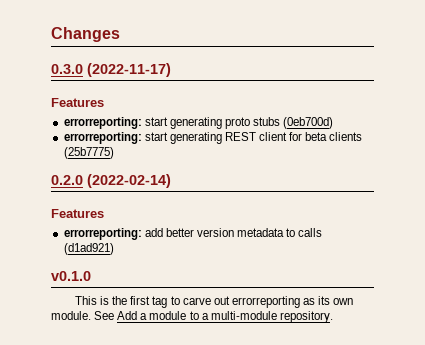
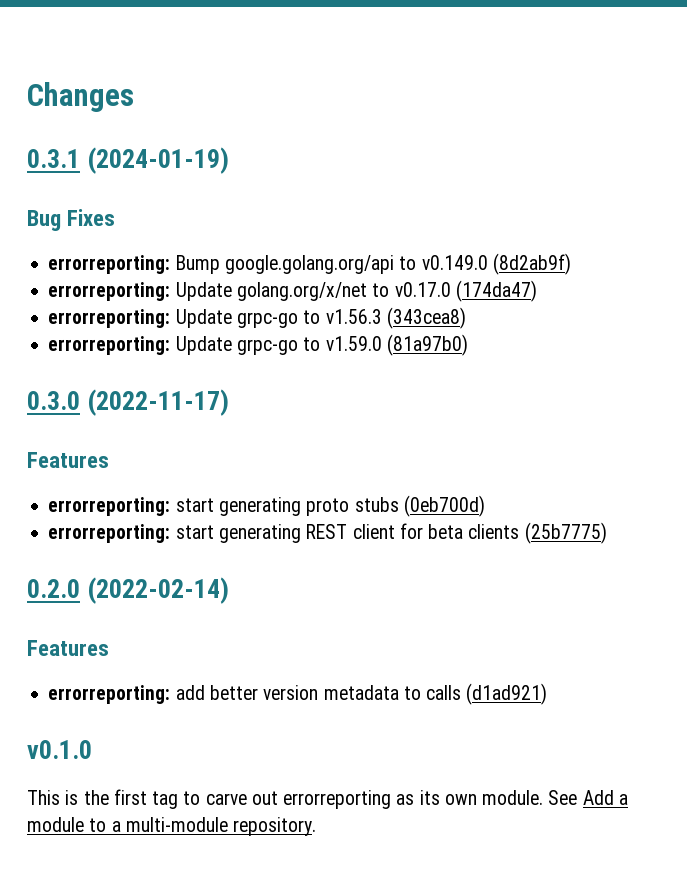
+ 0.3.1 (2024-01-19)
+ Bug Fixes
+ errorreporting: Bump google.golang.org/api to v0.149.0 (8d2ab9f)
+ errorreporting: Update golang.org/x/net to v0.17.0 (174da47)
+ errorreporting: Update grpc-go to v1.56.3 (343cea8)
+ errorreporting: Update grpc-go to v1.59.0 (81a97b0)

